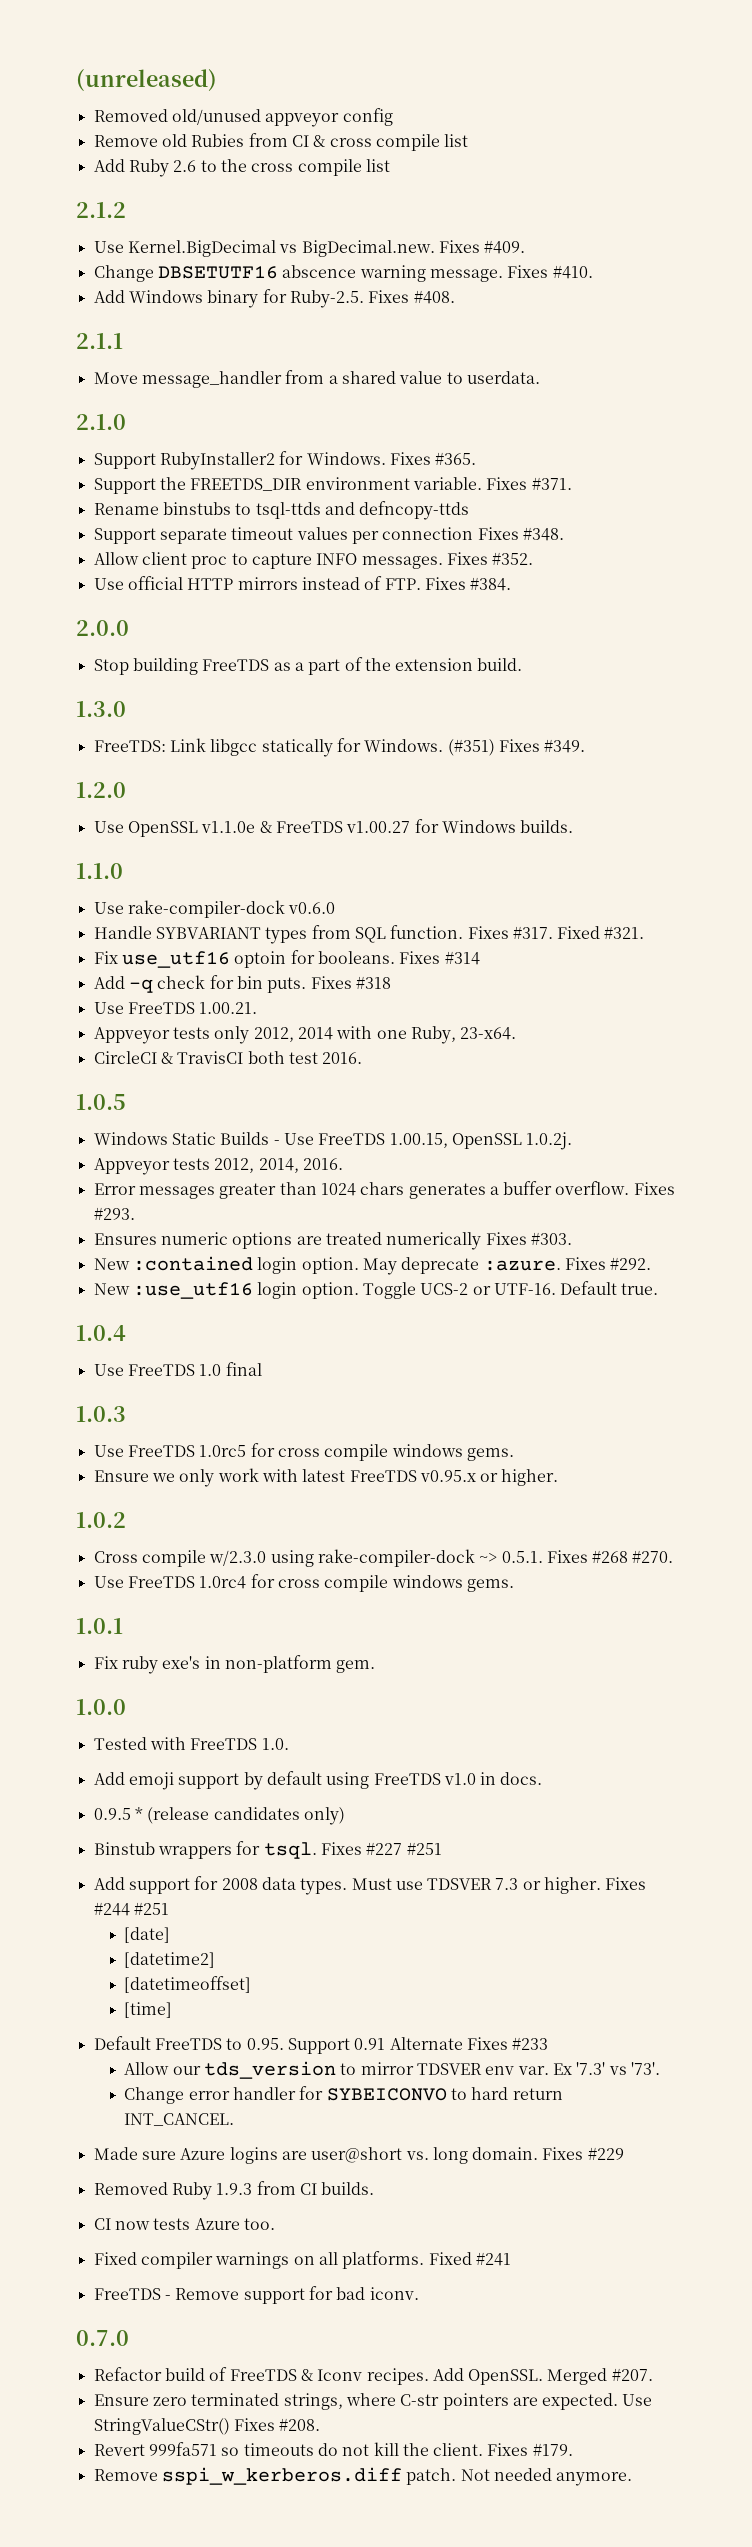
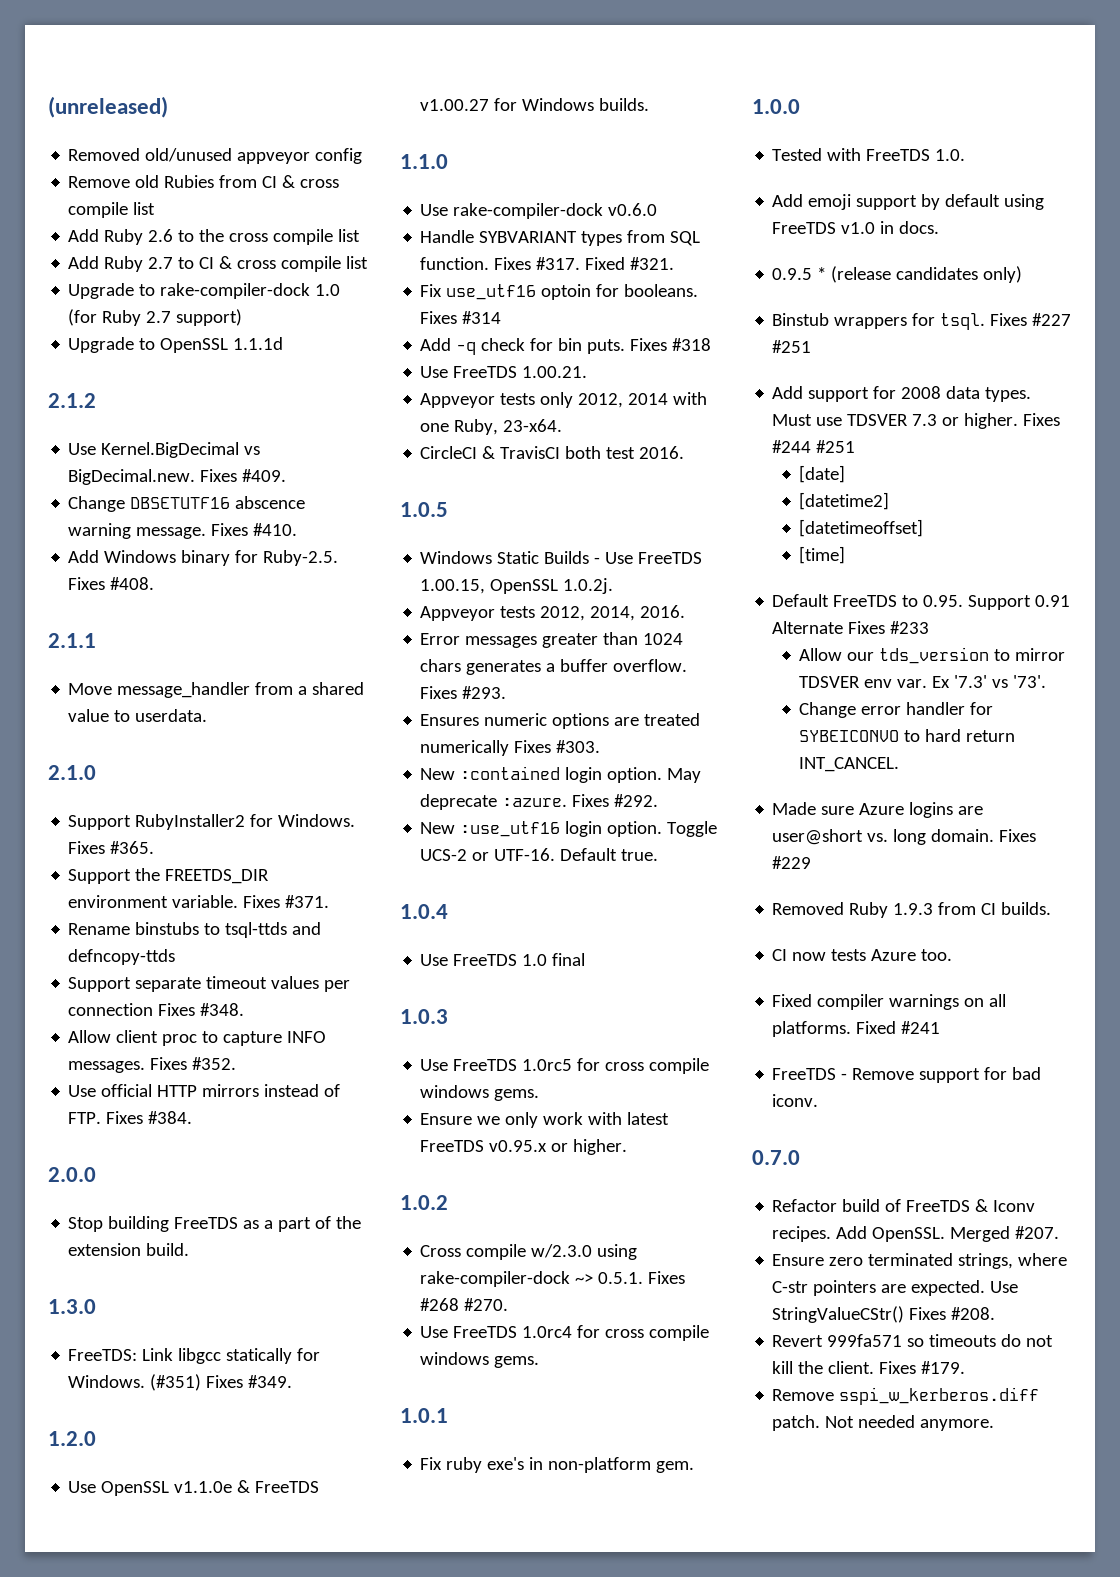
+ Add Ruby 2.7 to CI & cross compile list
+ Upgrade to rake-compiler-dock 1.0 (for Ruby 2.7 support)
+ Upgrade to OpenSSL 1.1.1d

